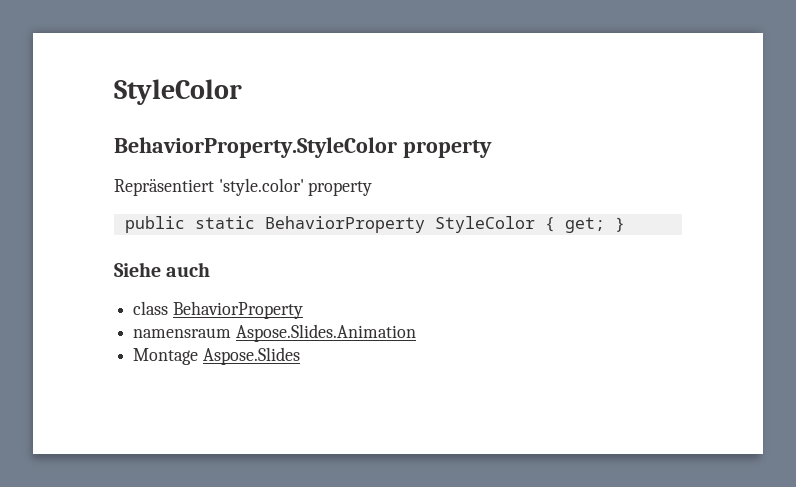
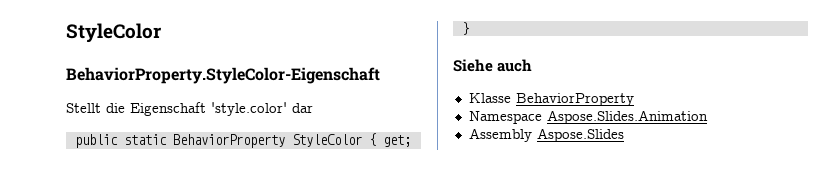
- BehaviorProperty.StyleColor property
- Repräsentiert 'style.color' property
+ BehaviorProperty.StyleColor-Eigenschaft
+ Stellt die Eigenschaft 'style.color' dar
- class BehaviorProperty
+ Klasse BehaviorProperty
- namensraum Aspose.Slides.Animation
+ Namespace Aspose.Slides.Animation
- Montage Aspose.Slides
+ Assembly Aspose.Slides

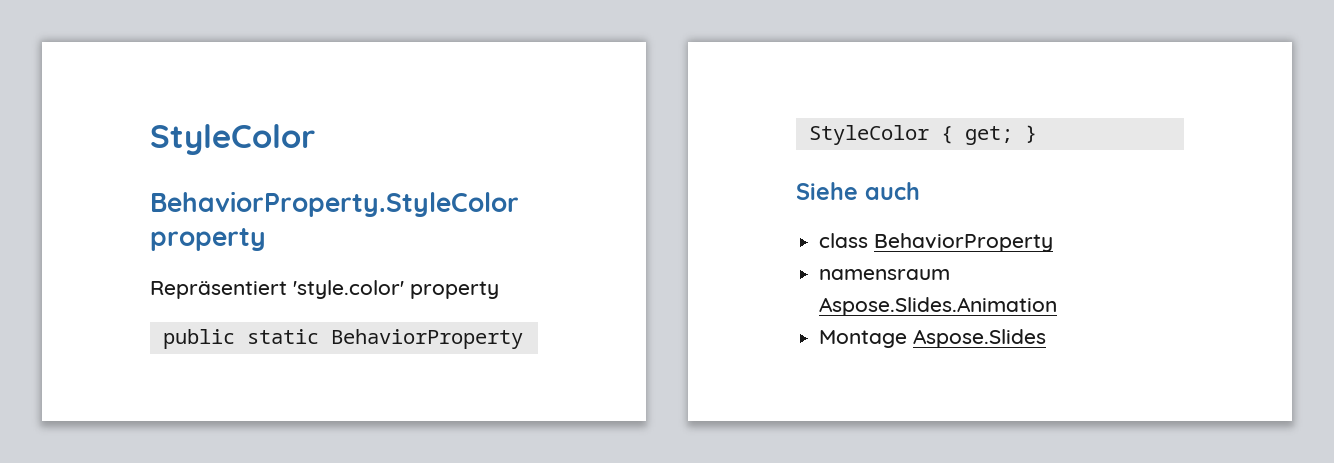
- BehaviorProperty.StyleColor-Eigenschaft
- Stellt die Eigenschaft 'style.color' dar
+ BehaviorProperty.StyleColor property
+ Repräsentiert 'style.color' property
- Klasse BehaviorProperty
+ class BehaviorProperty
- Namespace Aspose.Slides.Animation
+ namensraum Aspose.Slides.Animation
- Assembly Aspose.Slides
+ Montage Aspose.Slides

